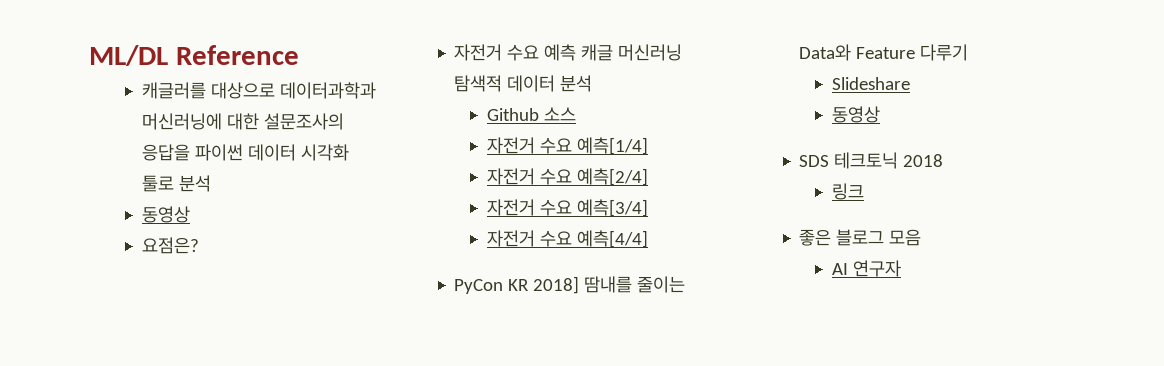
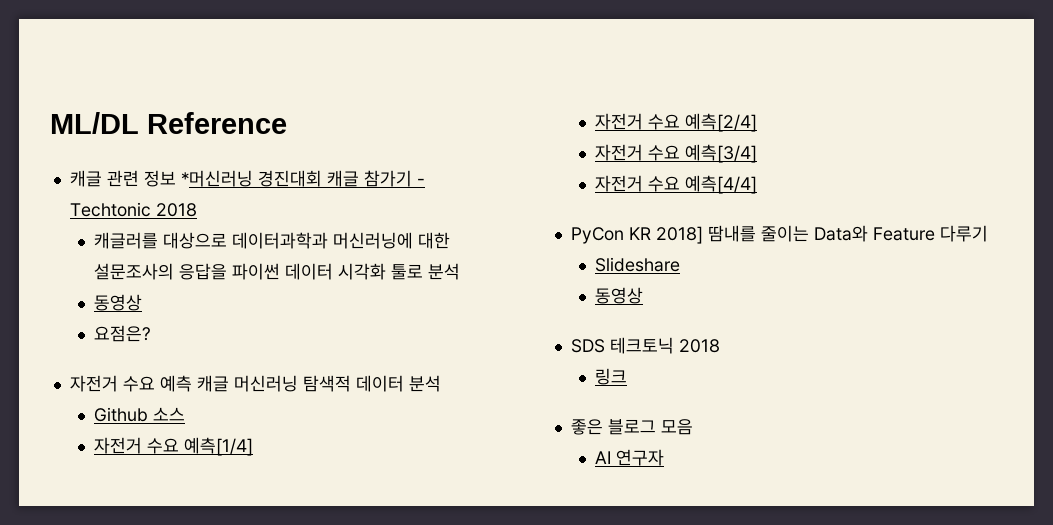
+ 캐글 관련 정보 *머신러닝 경진대회 캐글 참가기 - Techtonic 2018

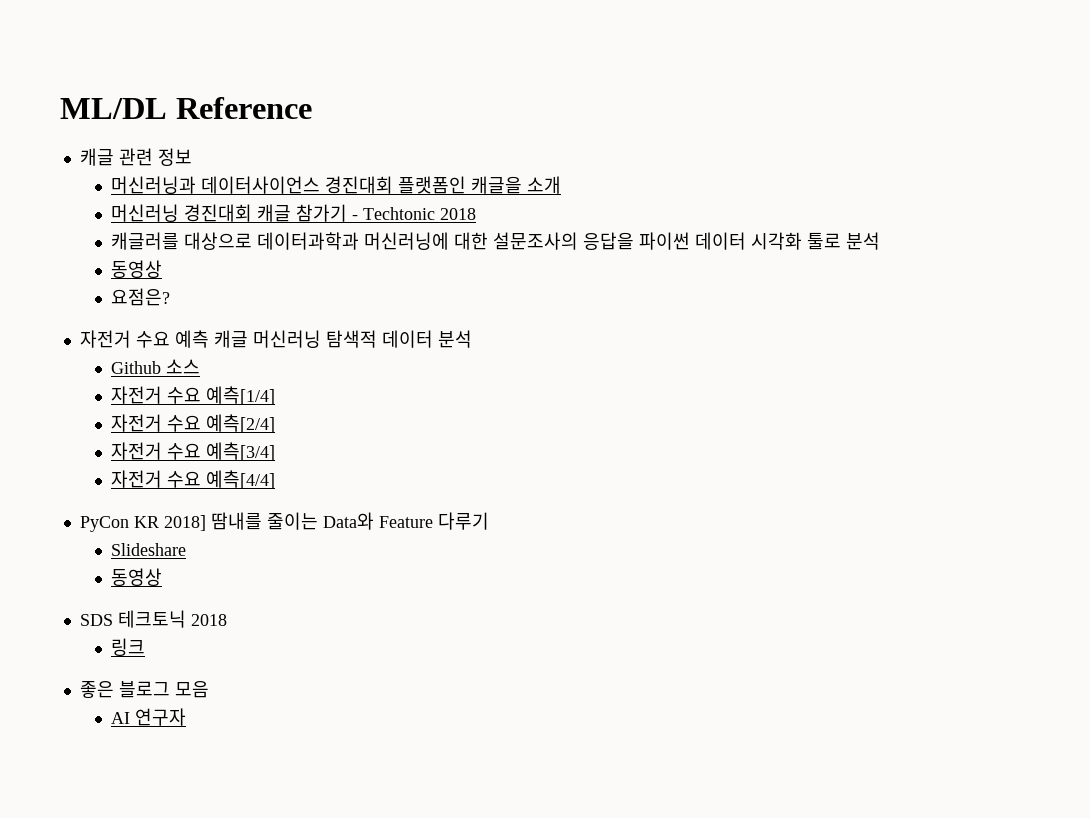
- 캐글 관련 정보 *머신러닝 경진대회 캐글 참가기 - Techtonic 2018
+ 캐글 관련 정보
+ 머신러닝과 데이터사이언스 경진대회 플랫폼인 캐글을 소개
+ 머신러닝 경진대회 캐글 참가기 - Techtonic 2018

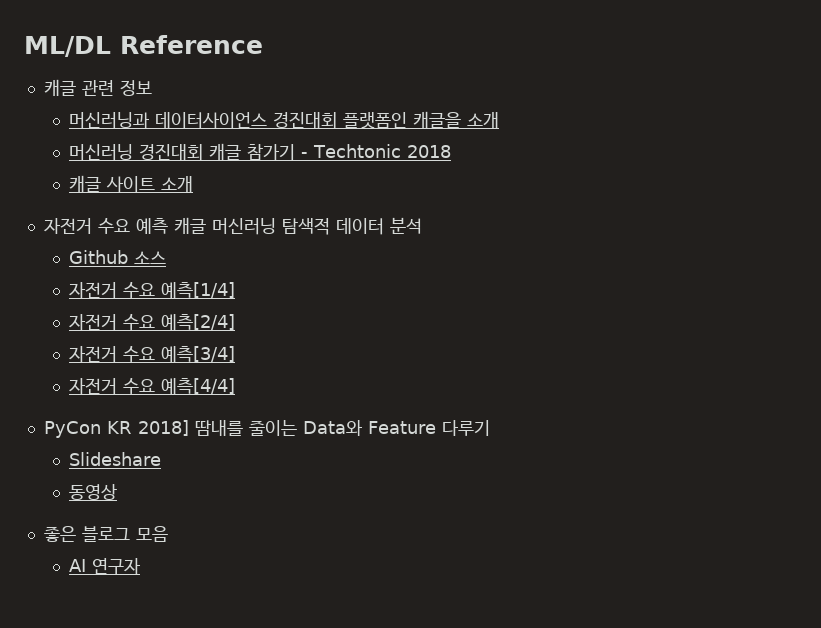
- 캐글러를 대상으로 데이터과학과 머신러닝에 대한 설문조사의 응답을 파이썬 데이터 시각화 툴로 분석
- 동영상
- 요점은?
+ 캐글 사이트 소개
- SDS 테크토닉 2018
- 링크

